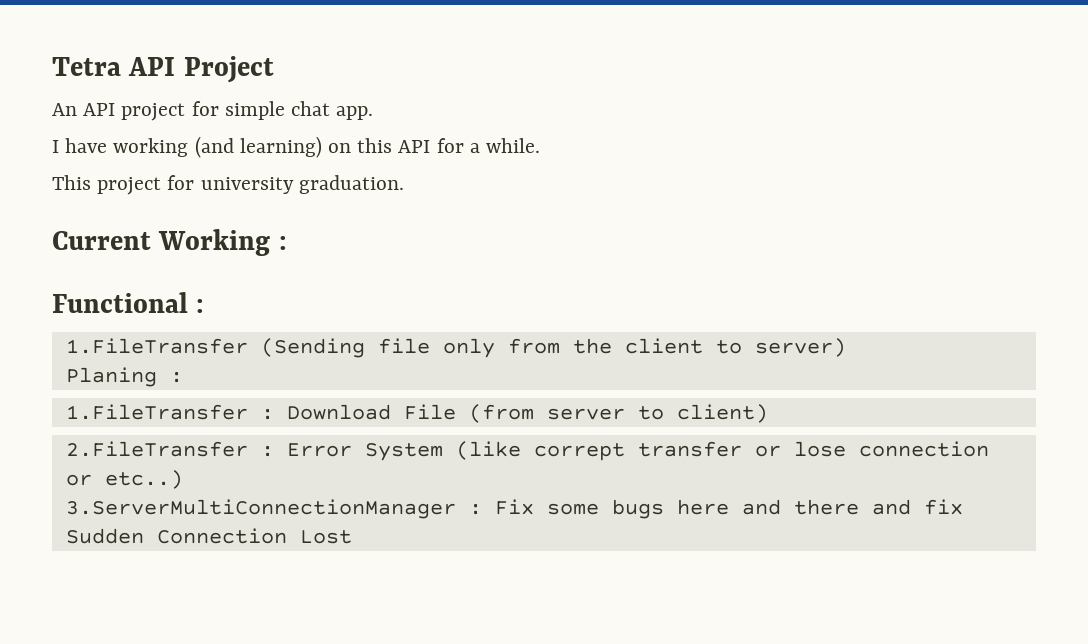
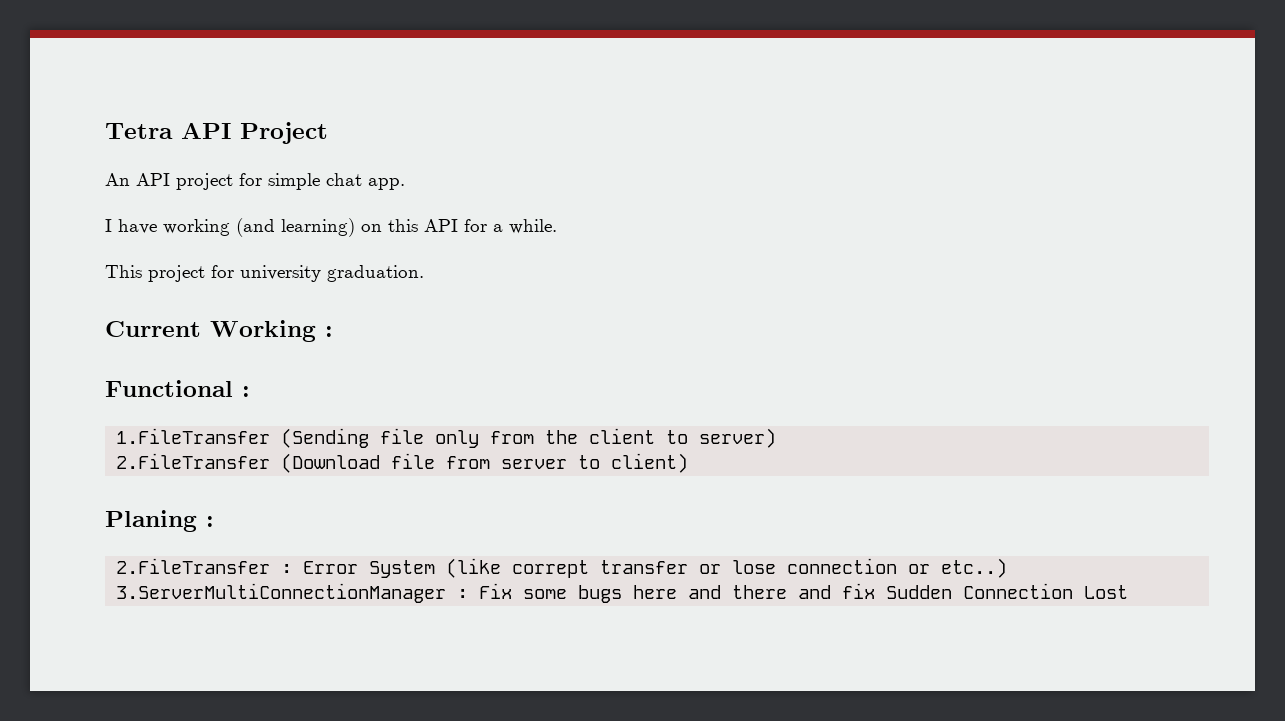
- Planing :
- 1.FileTransfer : Download File (from server to client)
+ 2.FileTransfer (Download file from server to client)
+ Planing :

